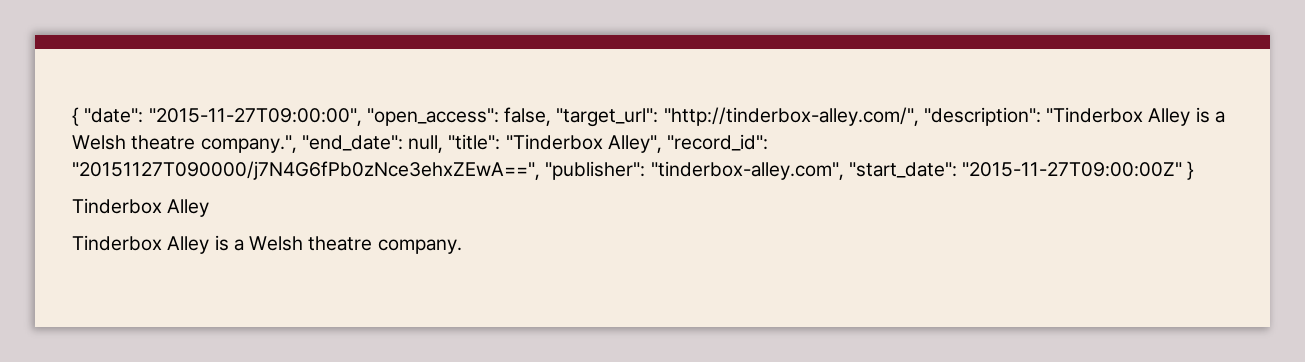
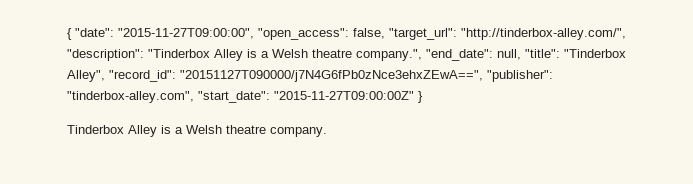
  { "date": "2015-11-27T09:00:00", "open_access": false, "target_url": "http://tinderbox-alley.com/", "description": "Tinderbox Alley is a Welsh theatre company.", "end_date": null, "title": "Tinderbox Alley", "record_id": "20151127T090000/j7N4G6fPb0zNce3ehxZEwA==", "publisher": "tinderbox-alley.com", "start_date": "2015-11-27T09:00:00Z" }
- Tinderbox Alley

